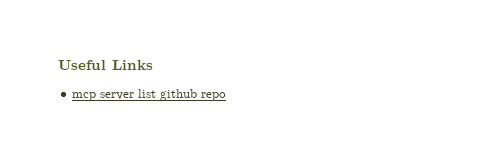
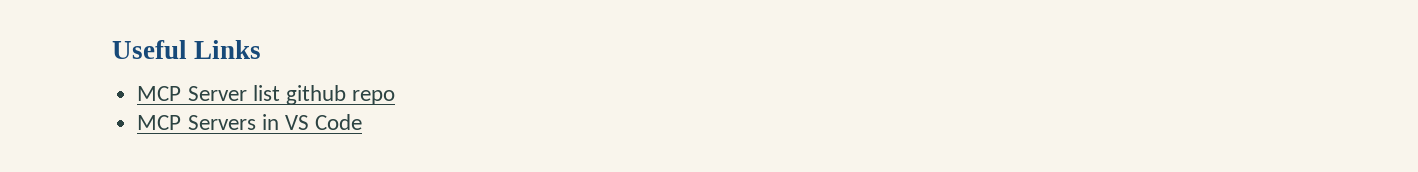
- mcp server list github repo
+ MCP Server list github repo
+ MCP Servers in VS Code

